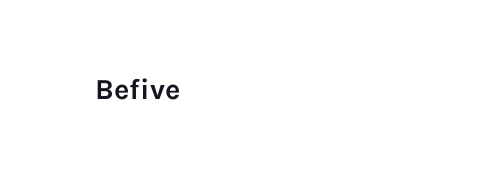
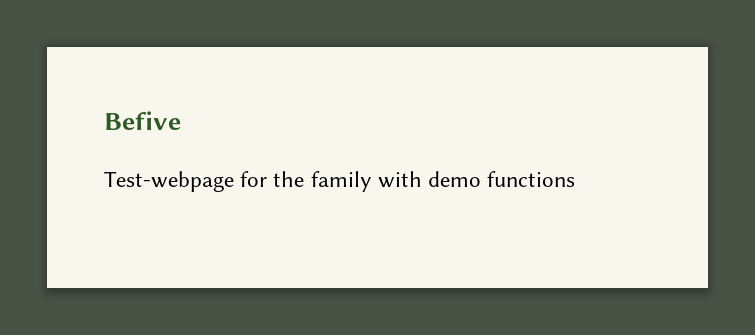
+ Test-webpage for the family with demo functions

